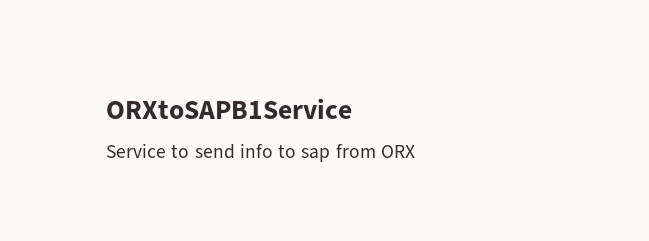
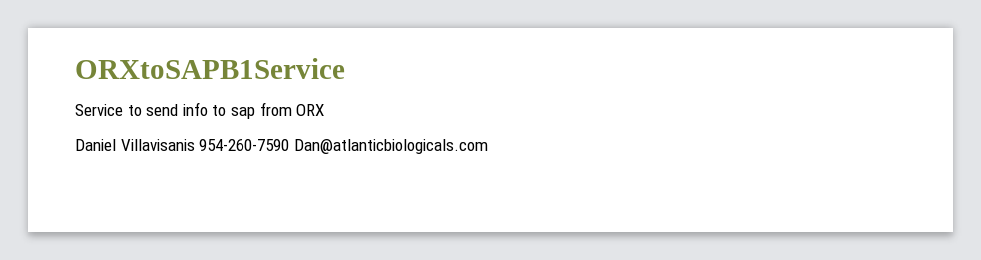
+ Daniel Villavisanis 954-260-7590 Dan@atlanticbiologicals.com

